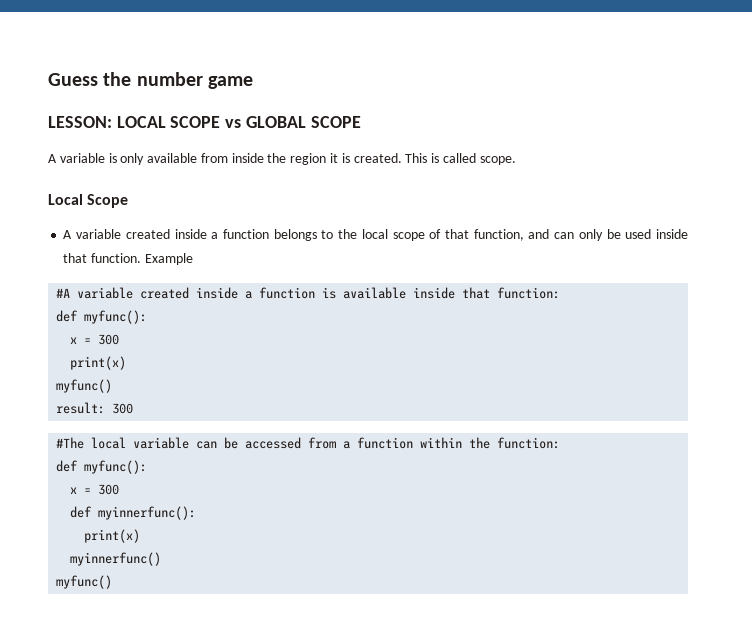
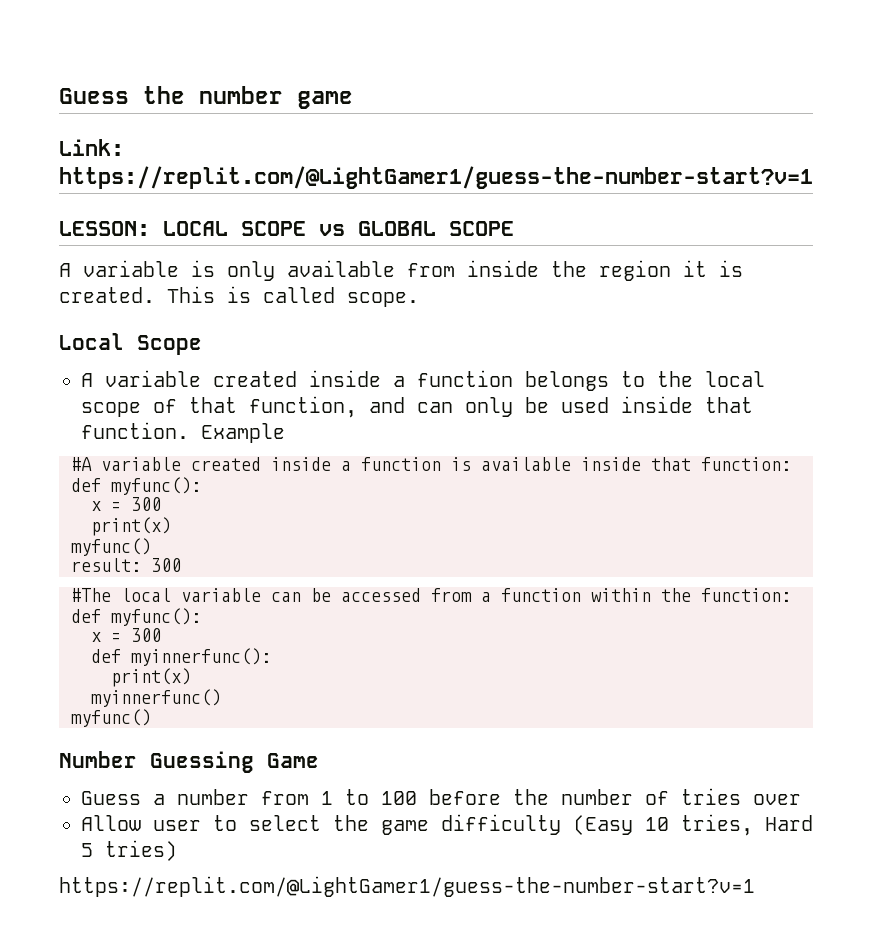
+ Link: https://replit.com/@LightGamer1/guess-the-number-start?v=1
+ Number Guessing Game
+ Guess a number from 1 to 100 before the number of tries over
+ Allow user to select the game difficulty (Easy 10 tries, Hard 5 tries)
+ https://replit.com/@LightGamer1/guess-the-number-start?v=1

